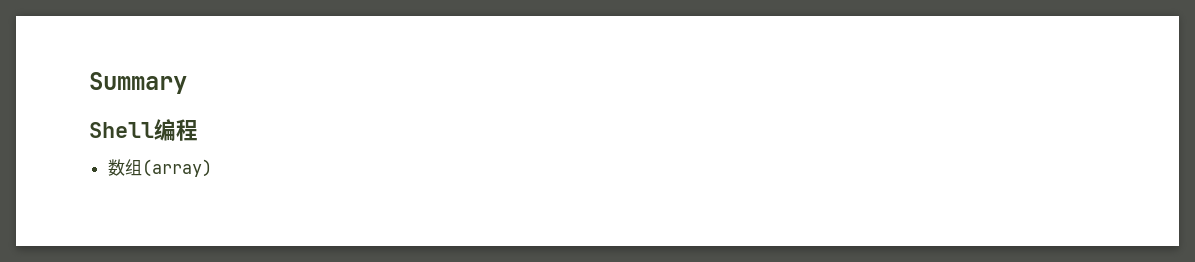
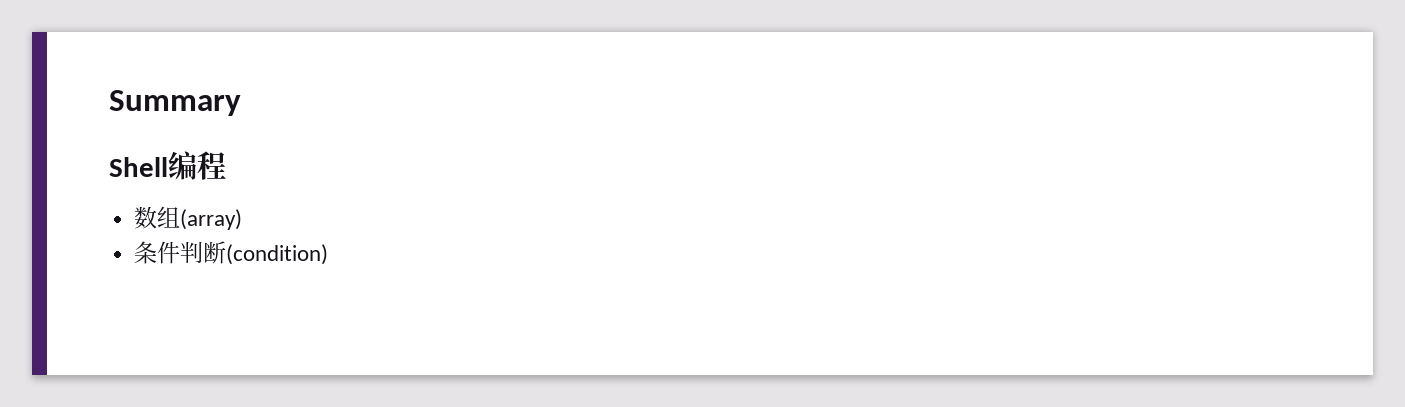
+ 条件判断(condition)

